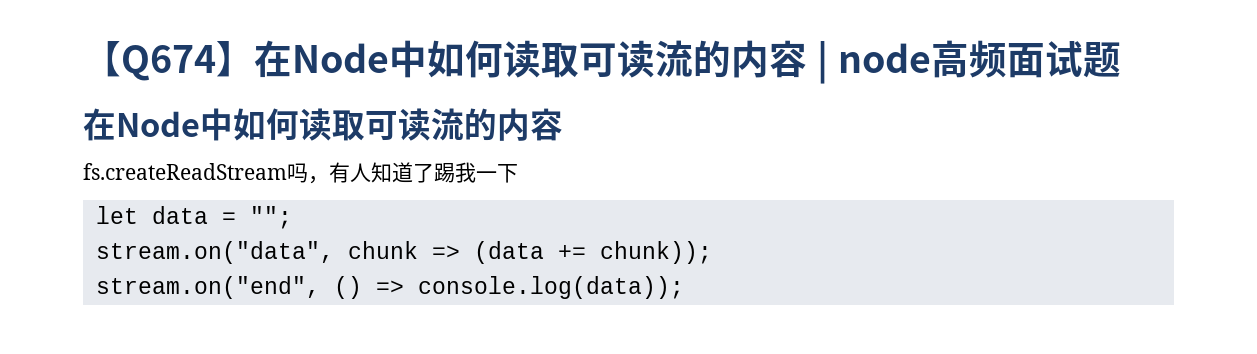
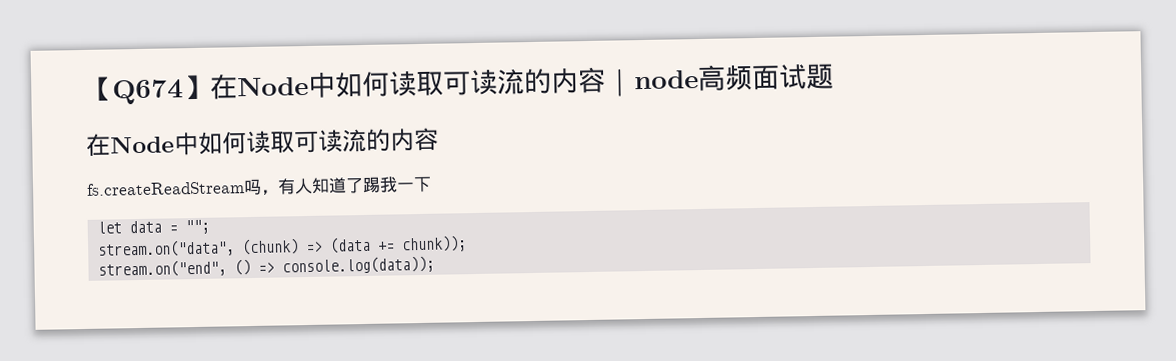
- stream.on("data", chunk => (data += chunk));
+ stream.on("data", (chunk) => (data += chunk));

